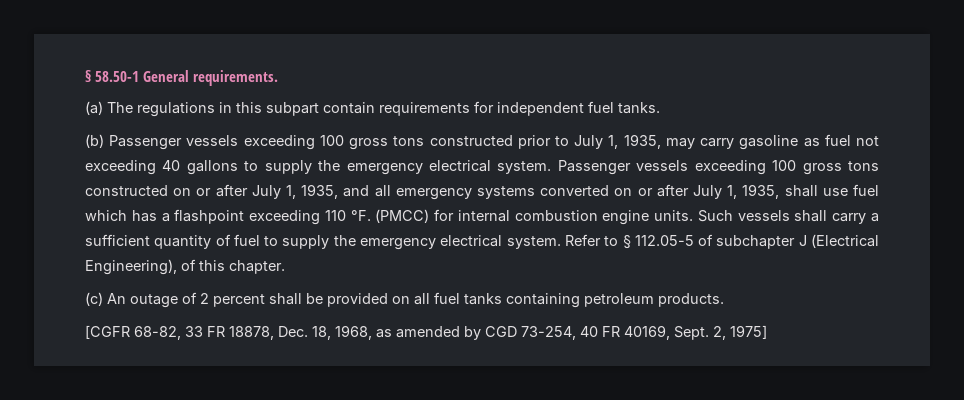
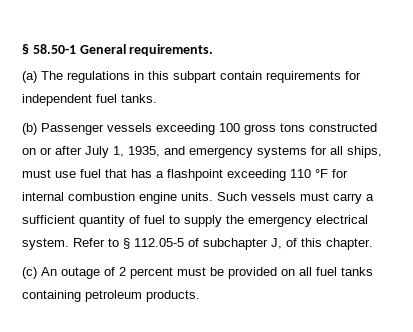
- (b) Passenger vessels exceeding 100 gross tons constructed prior to July 1, 1935, may carry gasoline as fuel not exceeding 40 gallons to supply the emergency electrical system. Passenger vessels exceeding 100 gross tons constructed on or after July 1, 1935, and all emergency systems converted on or after July 1, 1935, shall use fuel which has a flashpoint exceeding 110 °F. (PMCC) for internal combustion engine units.
+ (b) Passenger vessels exceeding 100 gross tons constructed on or after July 1, 1935, and emergency systems for all ships, must use fuel that has a flashpoint exceeding 110 °F for internal combustion engine units.
- Such vessels shall carry a sufficient quantity of fuel to supply the emergency electrical system.
+ Such vessels must carry a sufficient quantity of fuel to supply the emergency electrical system.
- Refer to § 112.05-5 of subchapter J (Electrical Engineering), of this chapter.
+ Refer to § 112.05-5 of subchapter J, of this chapter.
- (c) An outage of 2 percent shall be provided on all fuel tanks containing petroleum products.
+ (c) An outage of 2 percent must be provided on all fuel tanks containing petroleum products.
- [CGFR 68-82, 33 FR 18878, Dec. 18, 1968, as amended by CGD 73-254, 40 FR 40169, Sept. 2, 1975]

